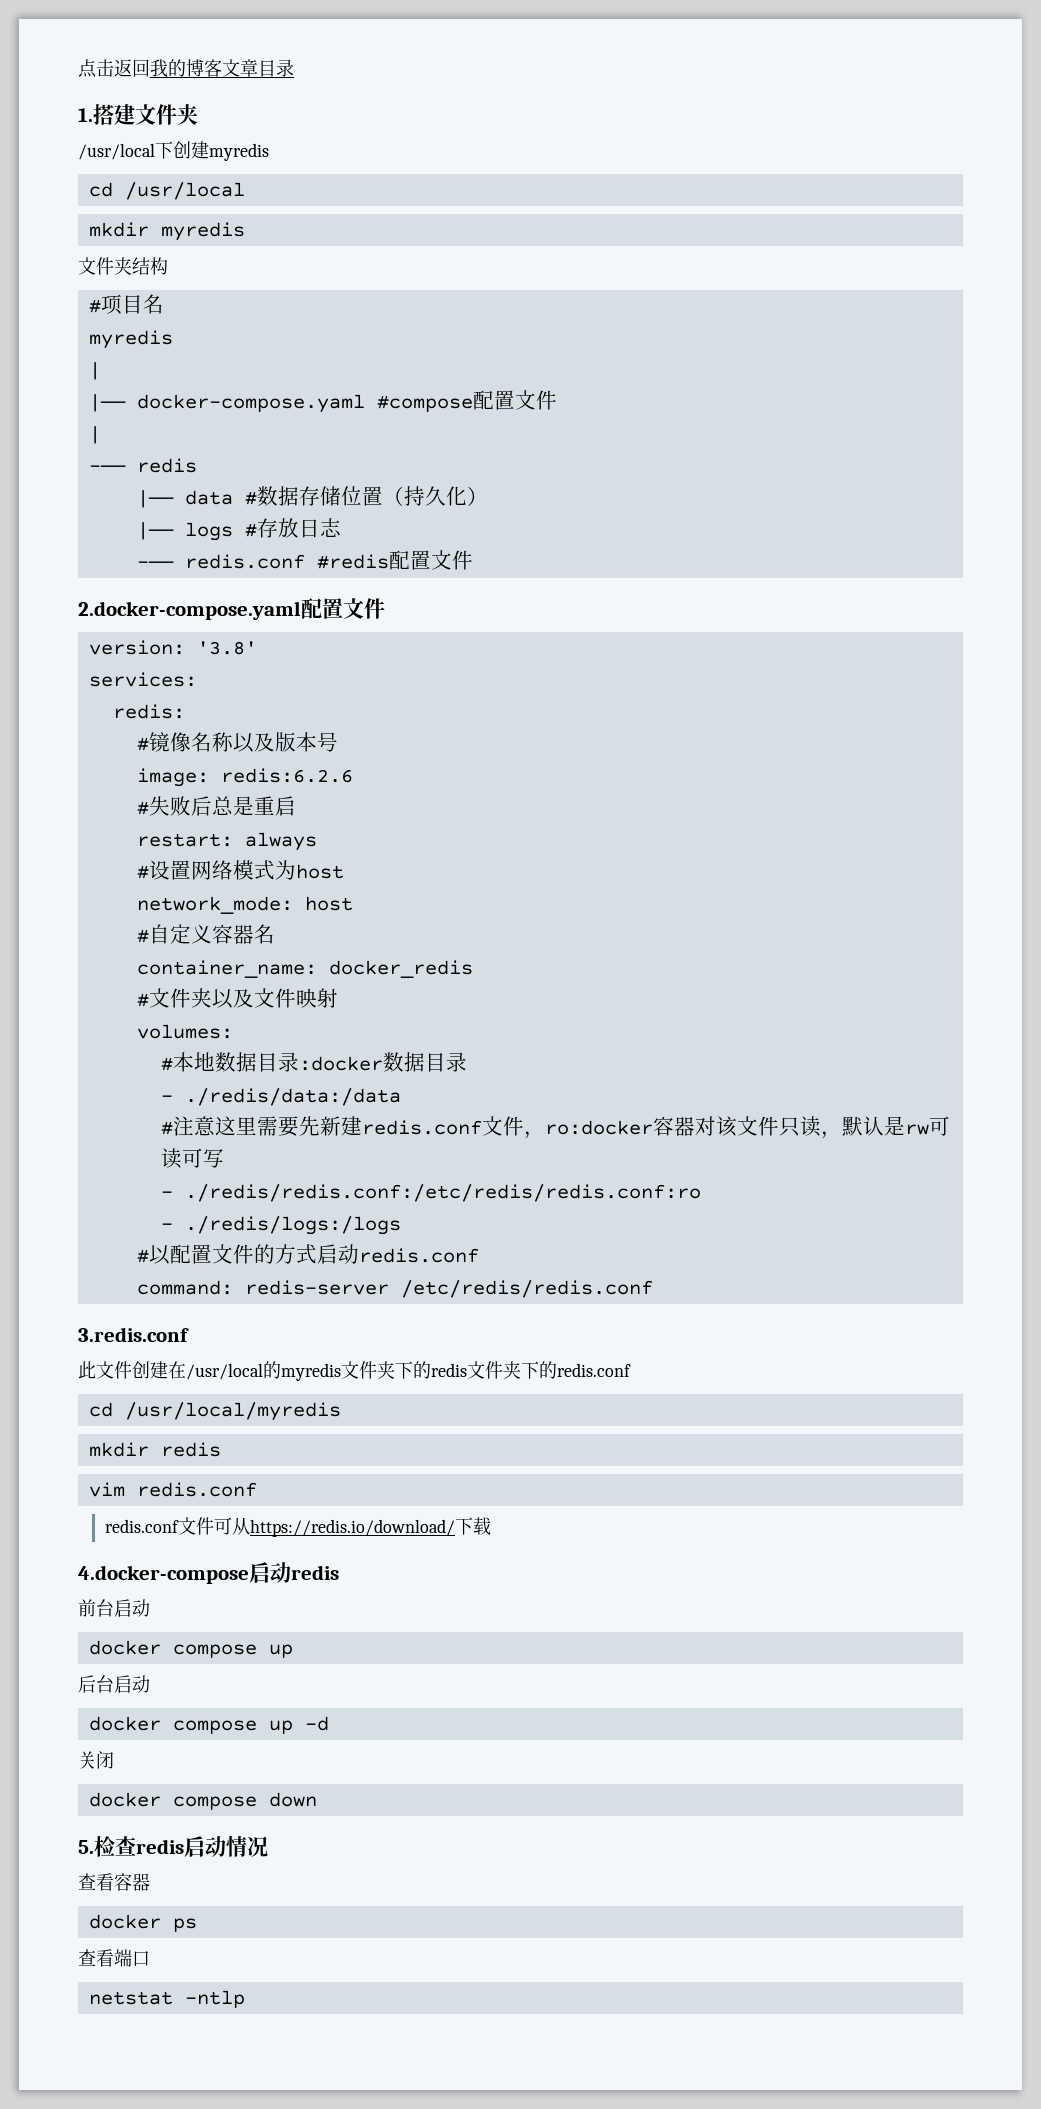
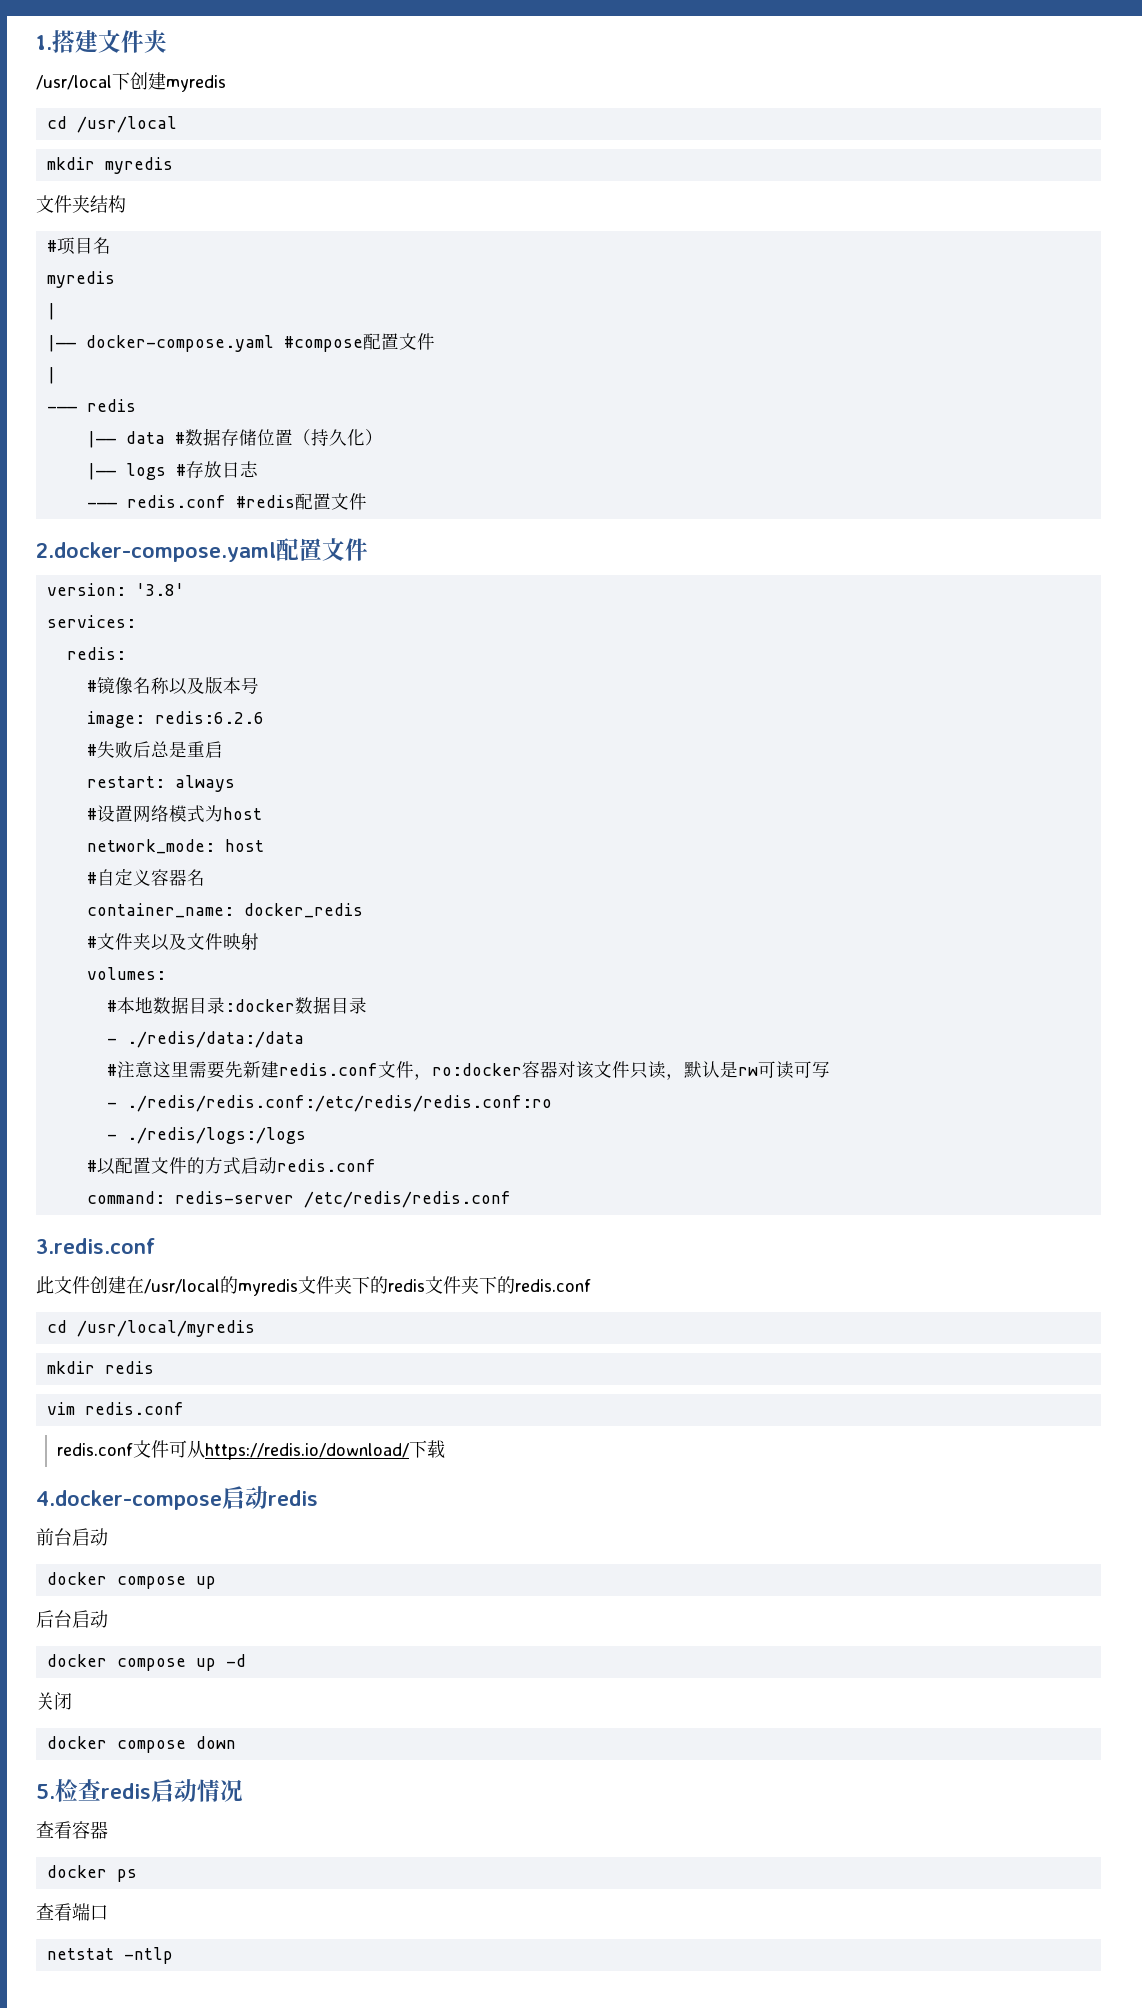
- 点击返回我的博客文章目录

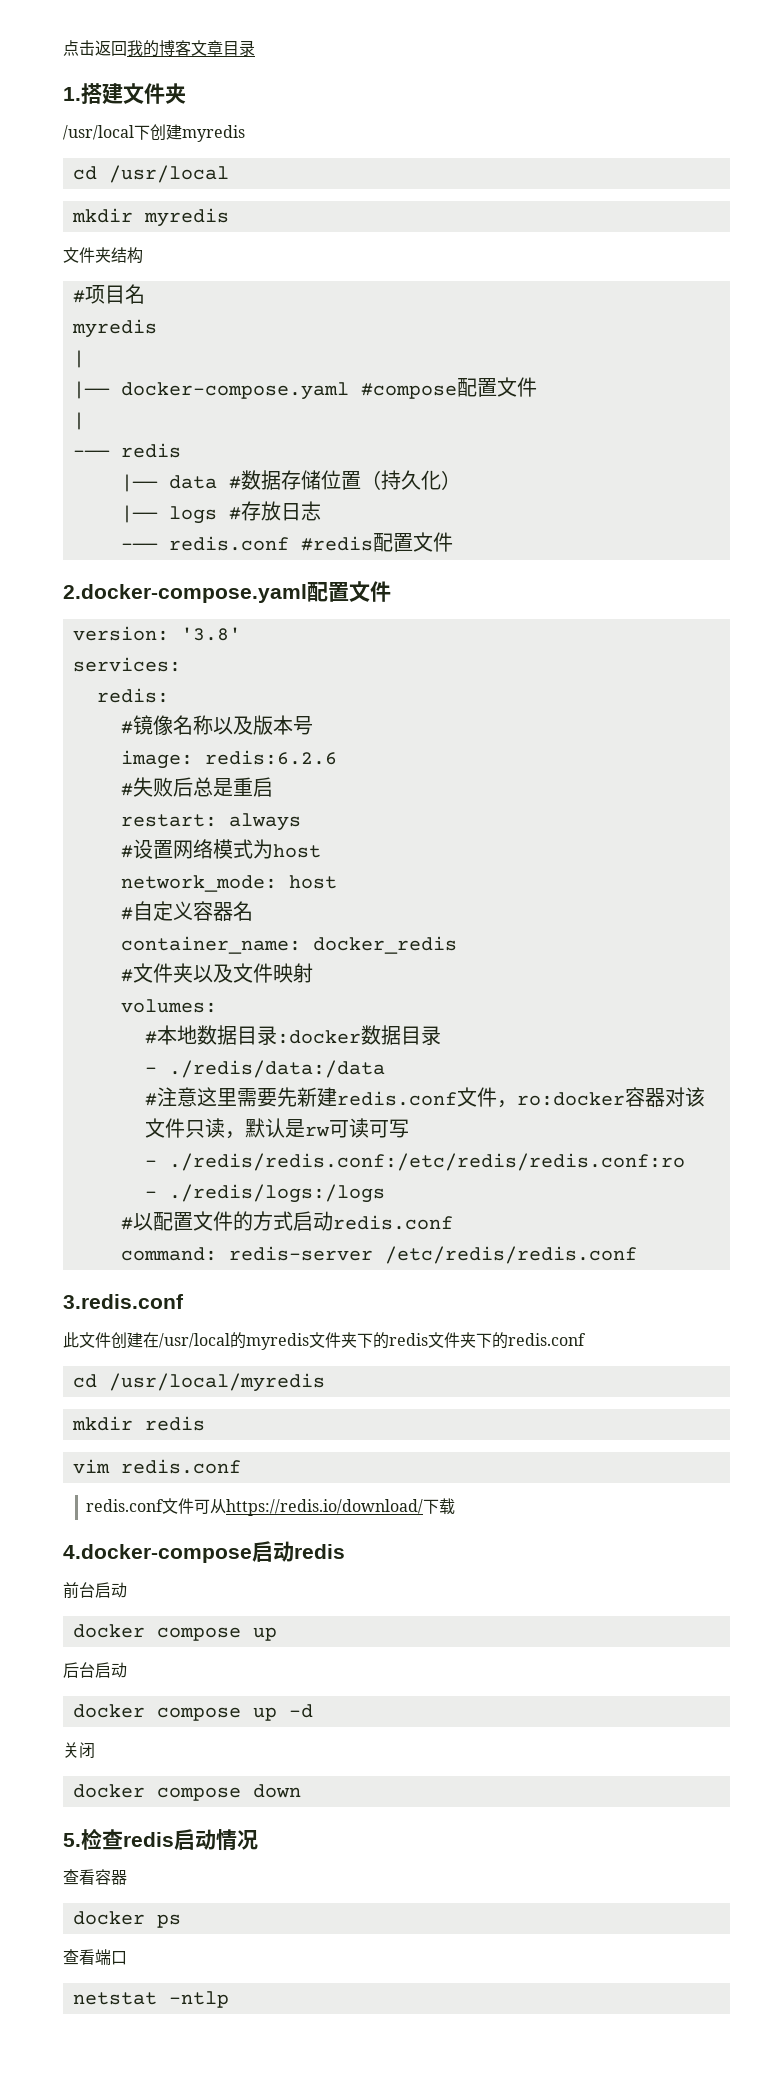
+ 点击返回我的博客文章目录

